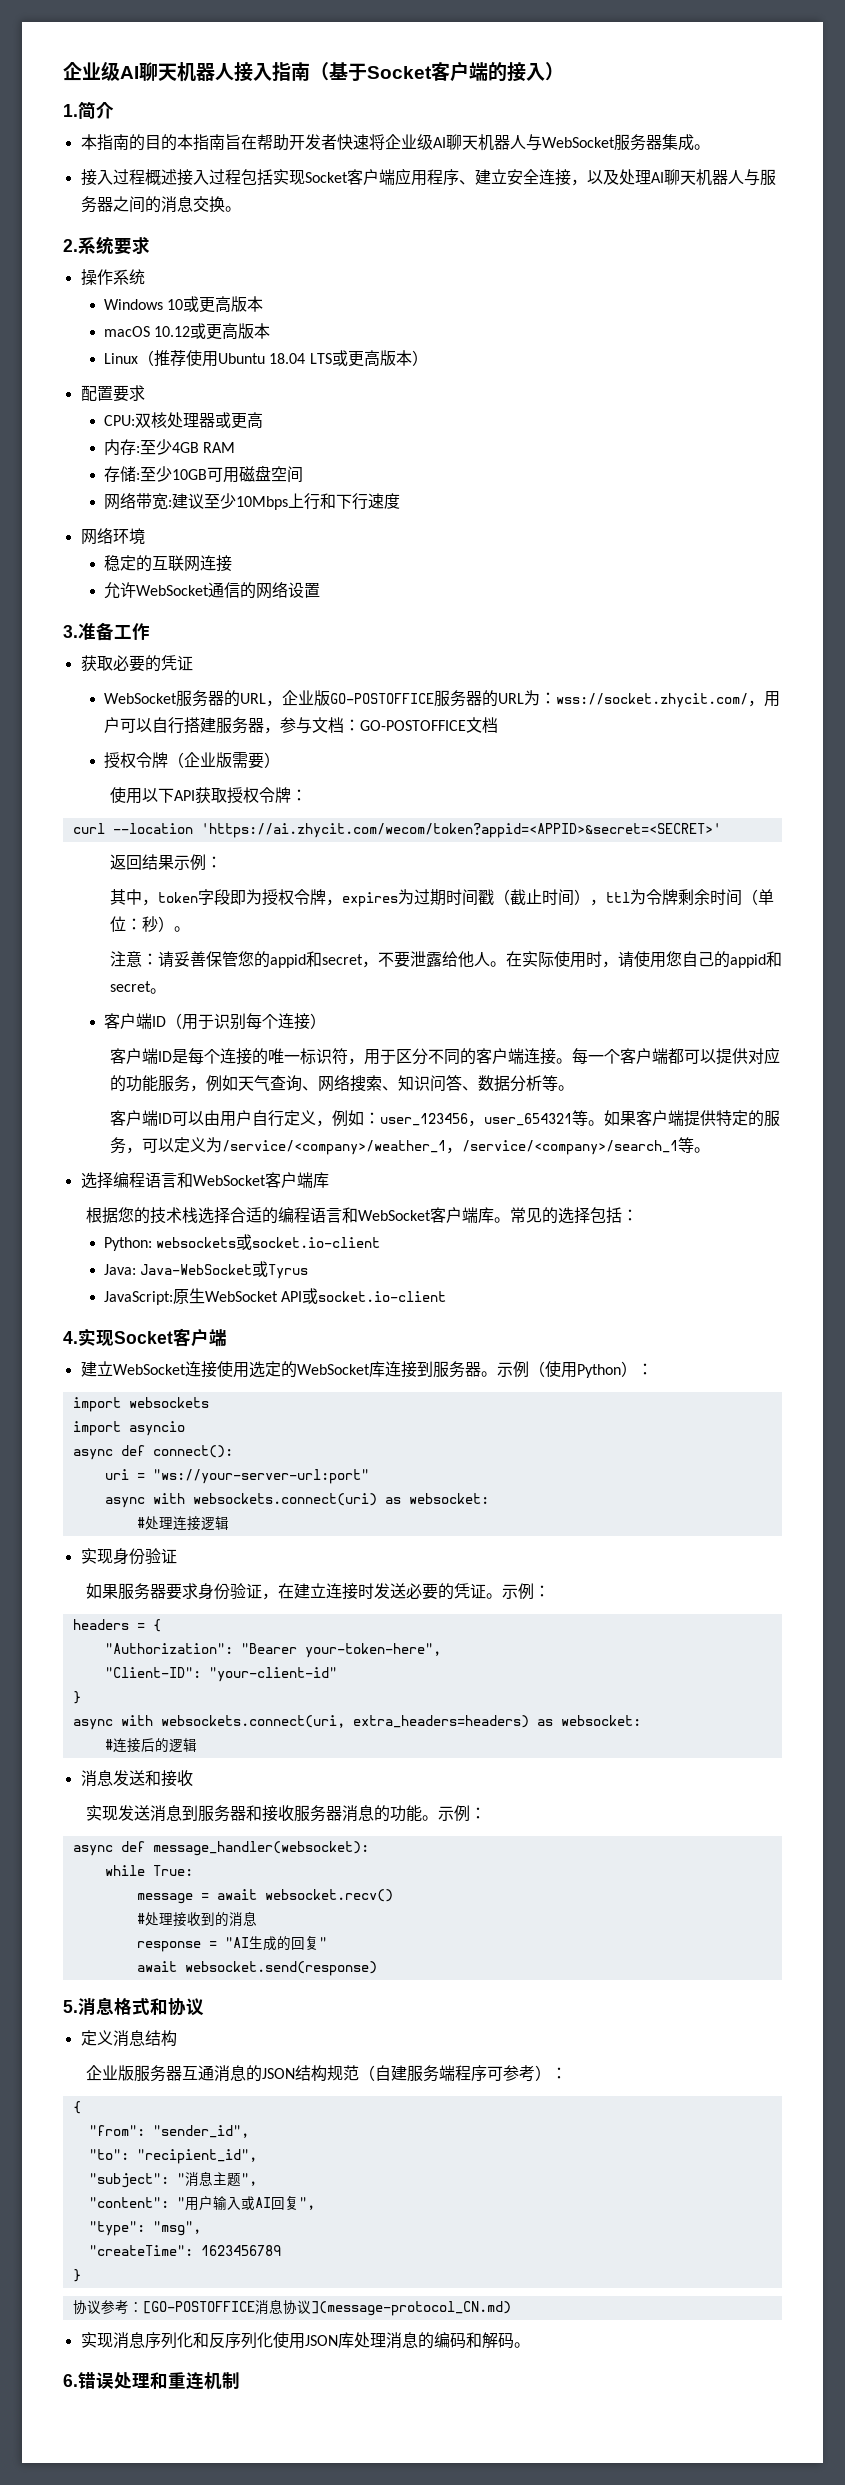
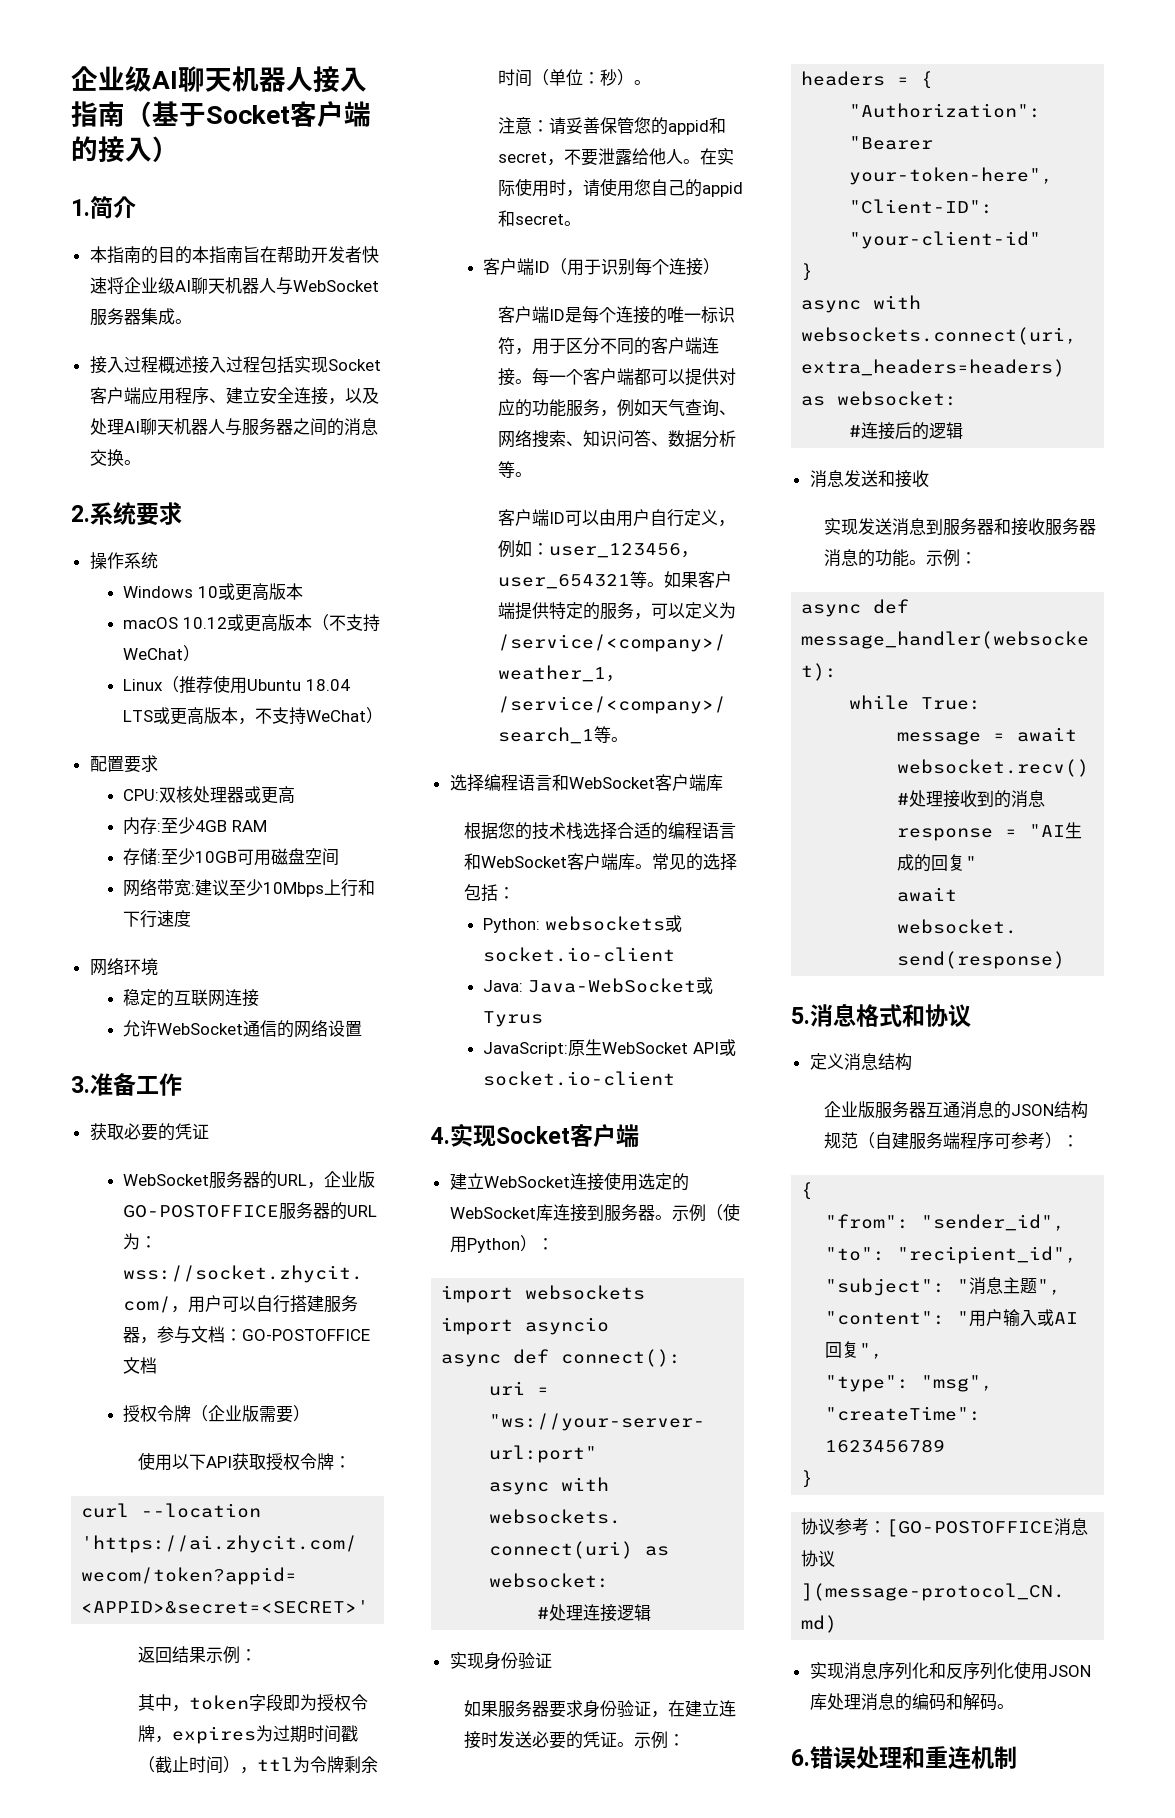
- macOS 10.12或更高版本
+ macOS 10.12或更高版本（不支持WeChat）
- Linux（推荐使用Ubuntu 18.04 LTS或更高版本）
+ Linux（推荐使用Ubuntu 18.04 LTS或更高版本，不支持WeChat）

